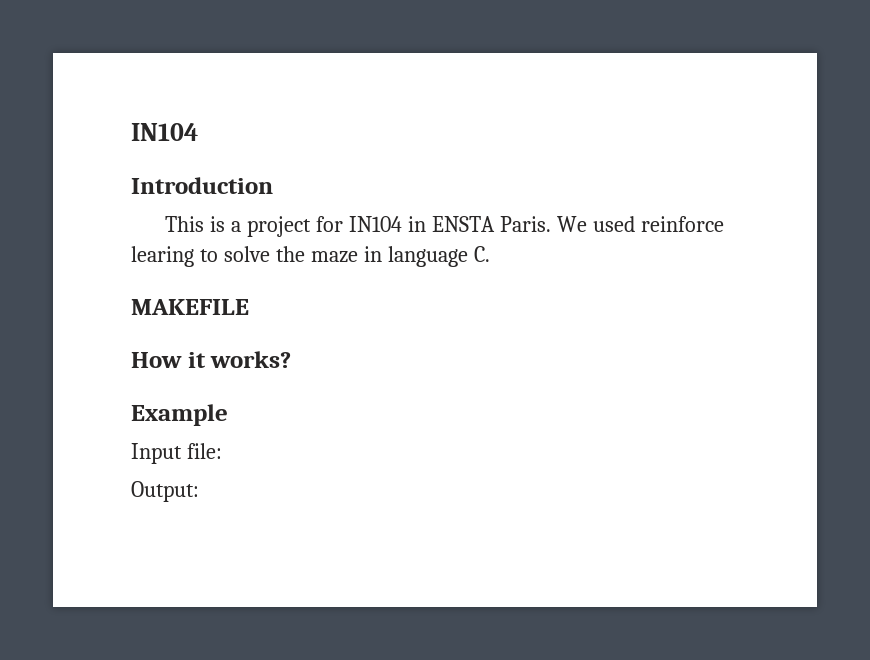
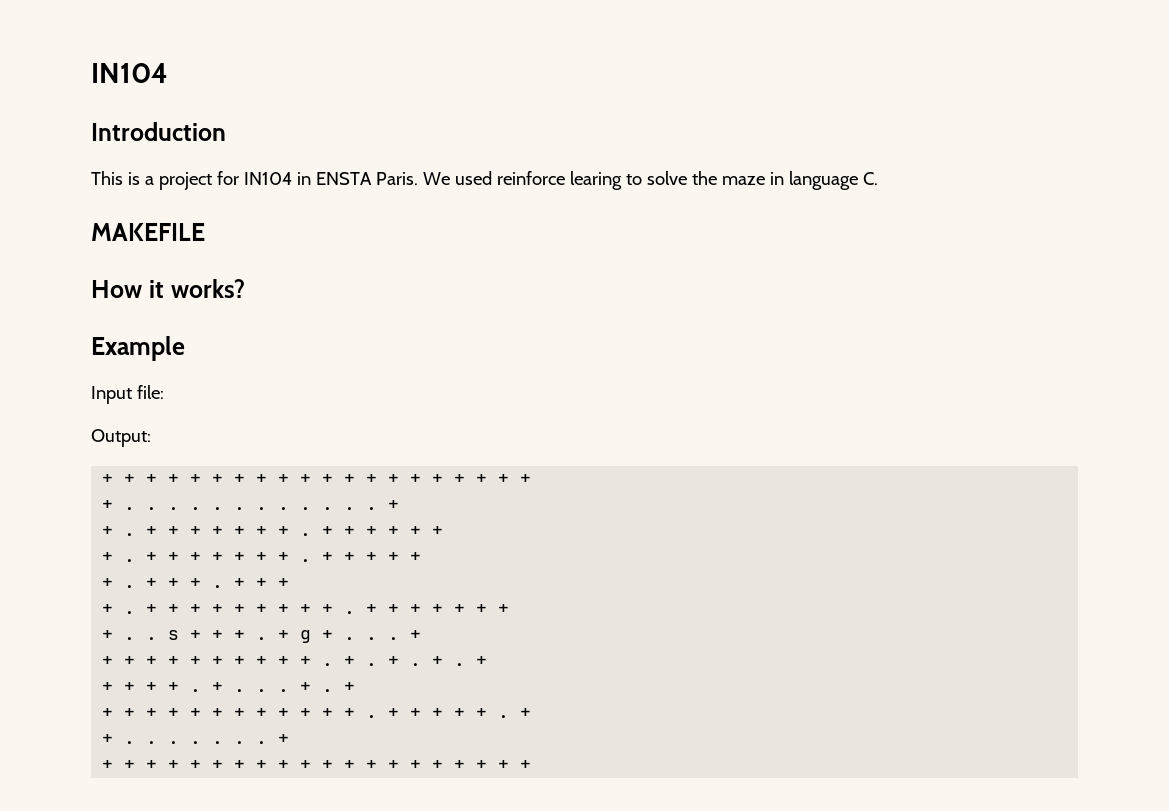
  Output:
+ + + + + + + + + + + + + + + + + + + + +
+ + . . . . . . . . . . . . +
+ + . + + + + + + + . + + + + + +
+ + . + + + + + + + . + + + + +
+ + . + + + . + + +
+ + . + + + + + + + + + . + + + + + + +
+ + . . s + + + . + g + . . . +
+ + + + + + + + + + + . + . + . + . +
+ + + + + . + . . . + . +
+ + + + + + + + + + + + + . + + + + + . +
+ + . . . . . . . +
+ + + + + + + + + + + + + + + + + + + + +

